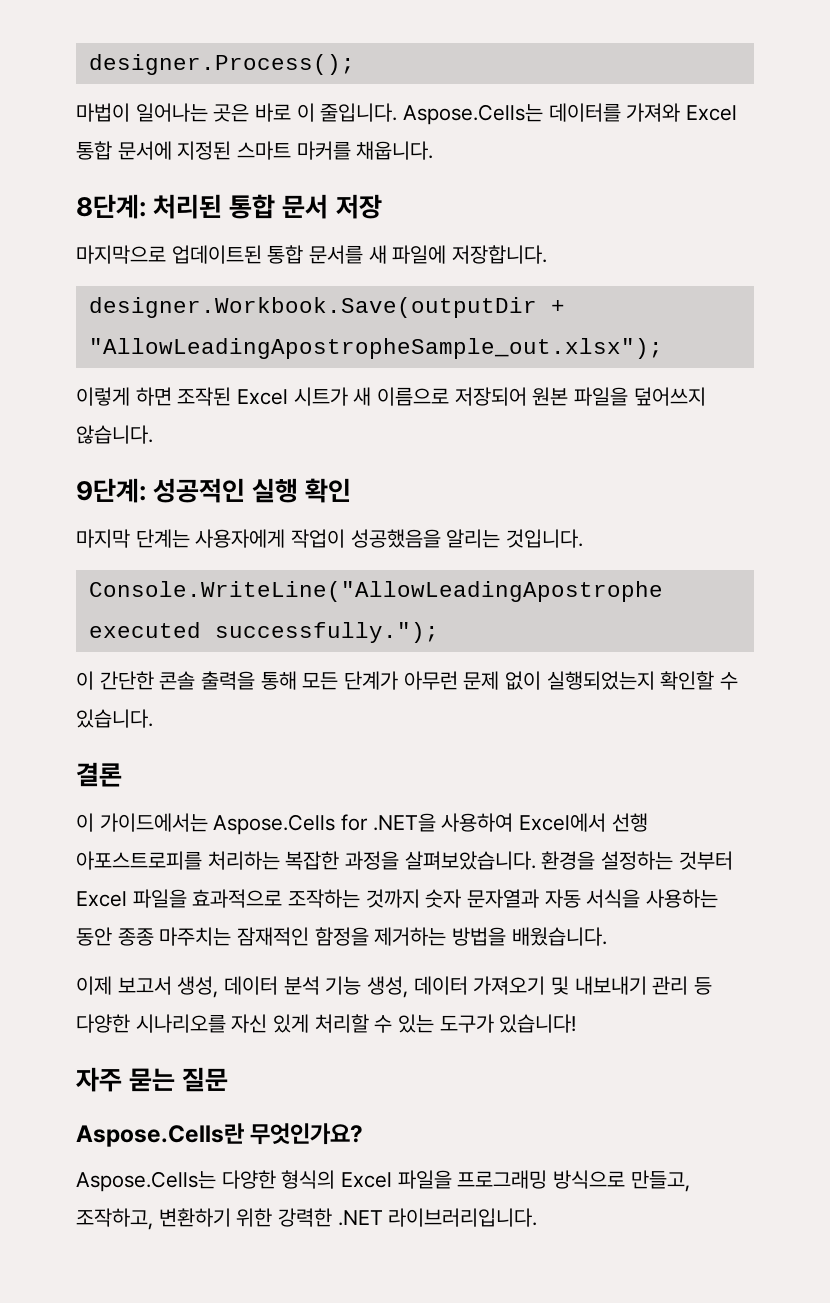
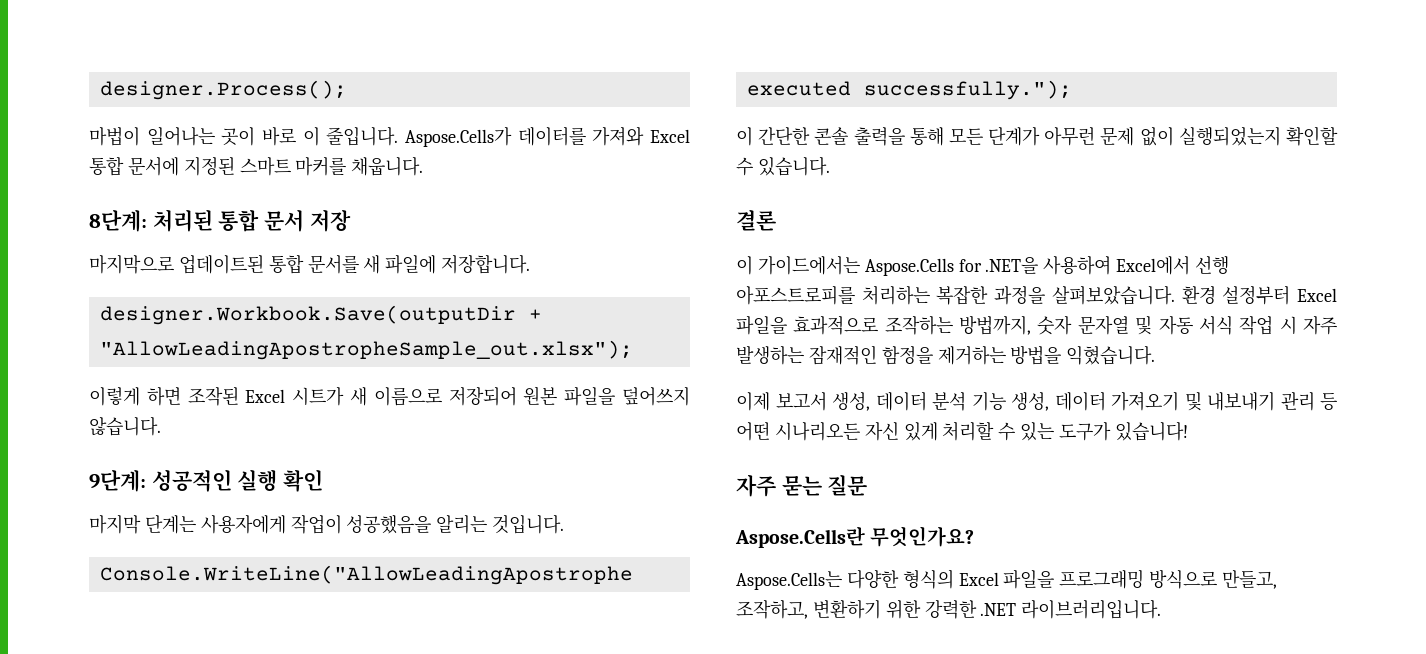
- 마법이 일어나는 곳은 바로 이 줄입니다.
+ 마법이 일어나는 곳이 바로 이 줄입니다.
- Aspose.Cells는 데이터를 가져와 Excel 통합 문서에 지정된 스마트 마커를 채웁니다.
+ Aspose.Cells가 데이터를 가져와 Excel 통합 문서에 지정된 스마트 마커를 채웁니다.
- 환경을 설정하는 것부터 Excel 파일을 효과적으로 조작하는 것까지 숫자 문자열과 자동 서식을 사용하는 동안 종종 마주치는 잠재적인 함정을 제거하는 방법을 배웠습니다.
+ 환경 설정부터 Excel 파일을 효과적으로 조작하는 방법까지, 숫자 문자열 및 자동 서식 작업 시 자주 발생하는 잠재적인 함정을 제거하는 방법을 익혔습니다.
- 이제 보고서 생성, 데이터 분석 기능 생성, 데이터 가져오기 및 내보내기 관리 등 다양한 시나리오를 자신 있게 처리할 수 있는 도구가 있습니다!
+ 이제 보고서 생성, 데이터 분석 기능 생성, 데이터 가져오기 및 내보내기 관리 등 어떤 시나리오든 자신 있게 처리할 수 있는 도구가 있습니다!

